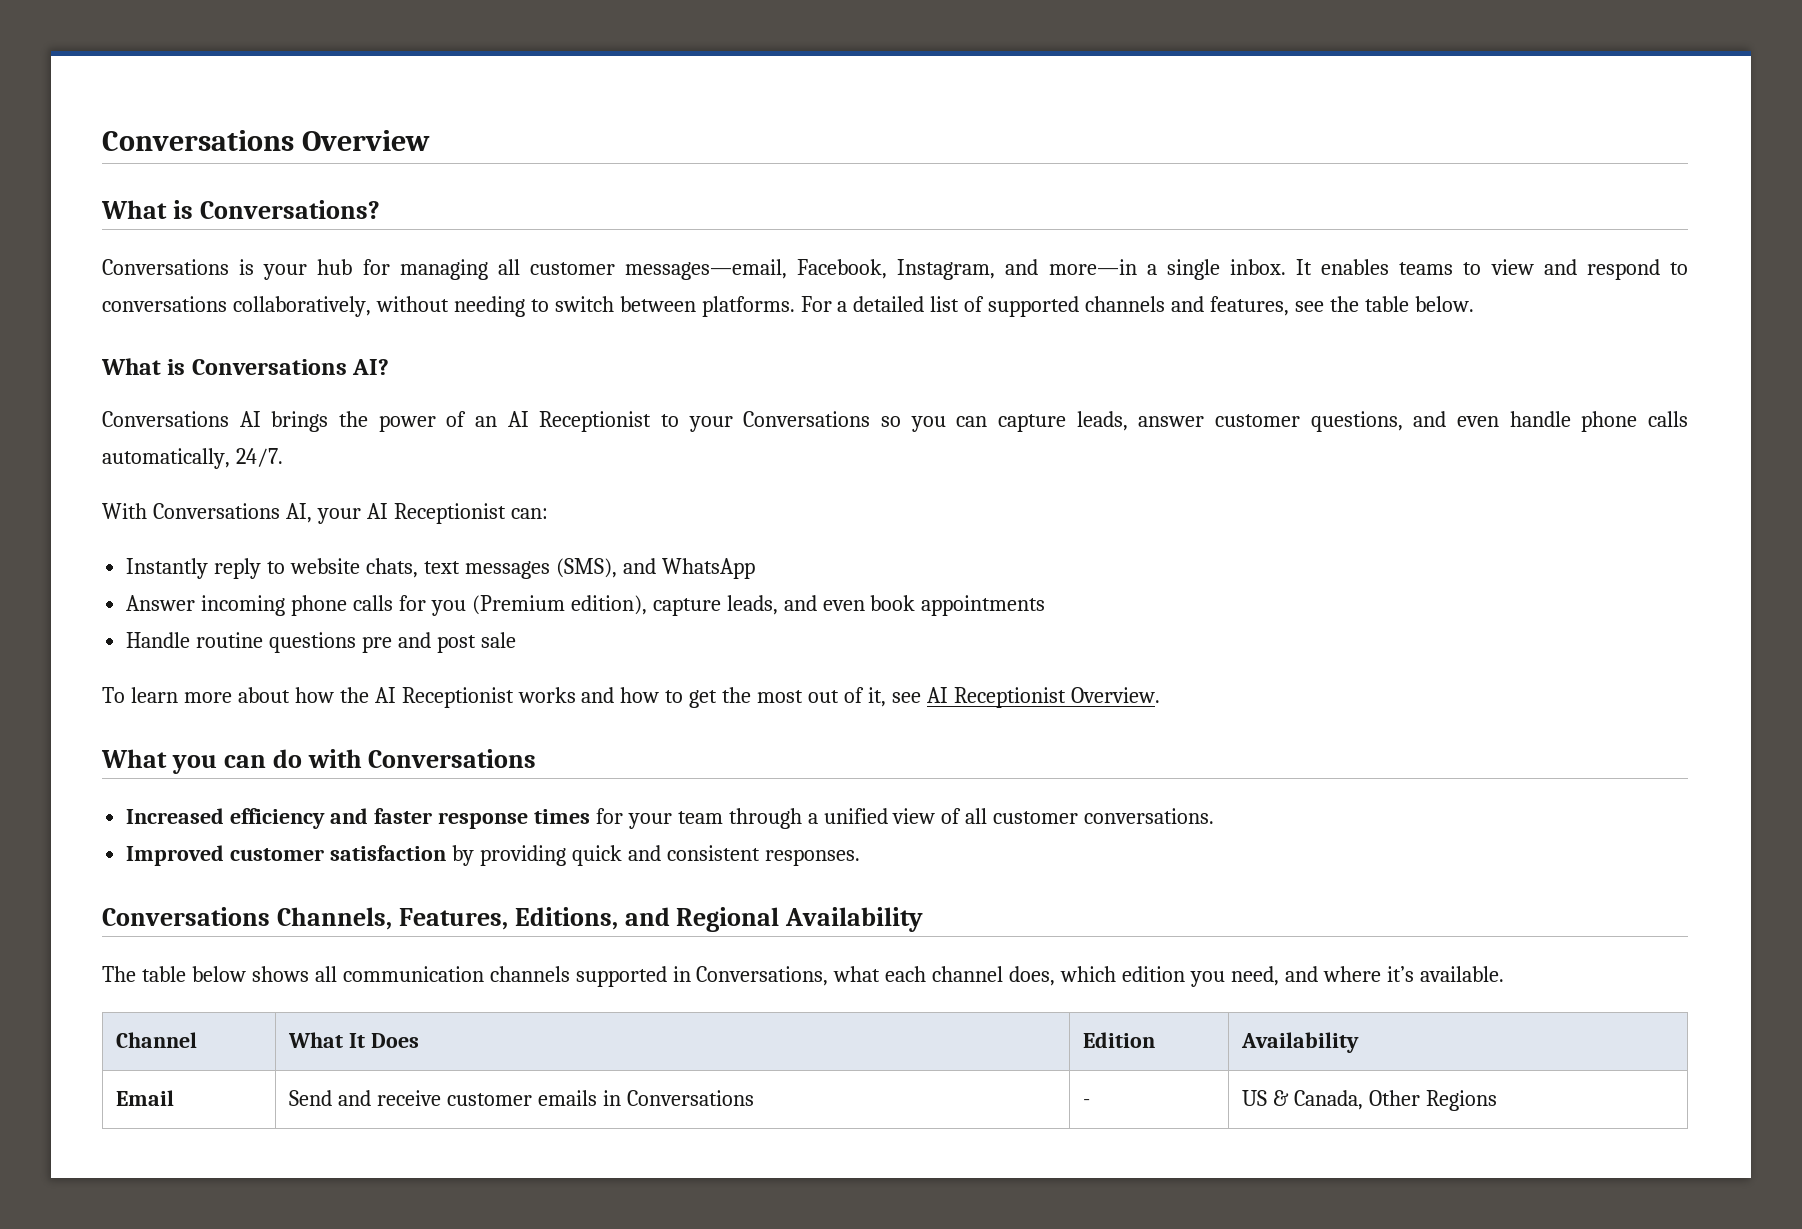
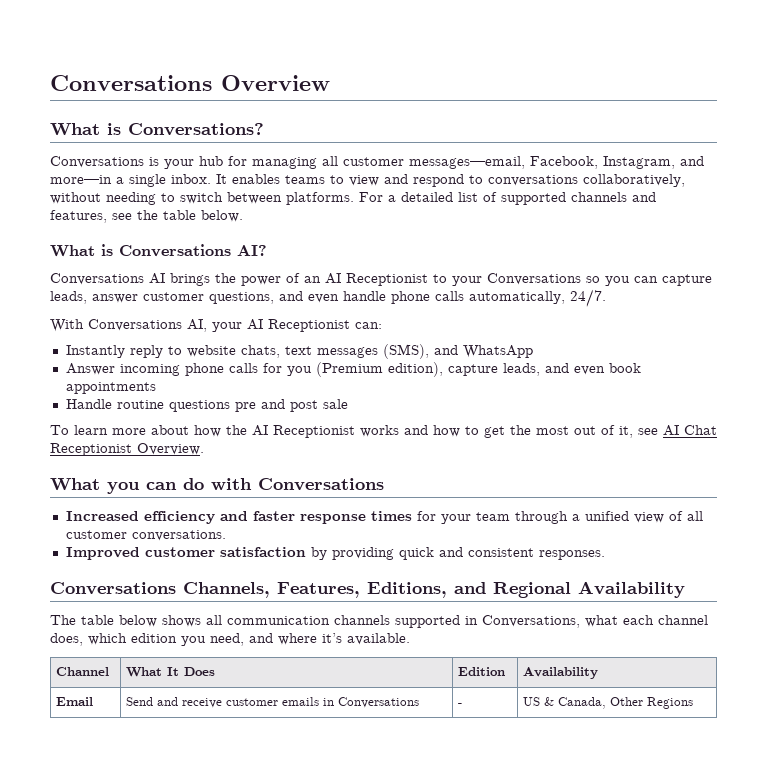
- To learn more about how the AI Receptionist works and how to get the most out of it, see AI Receptionist Overview.
+ To learn more about how the AI Receptionist works and how to get the most out of it, see AI Chat Receptionist Overview.

